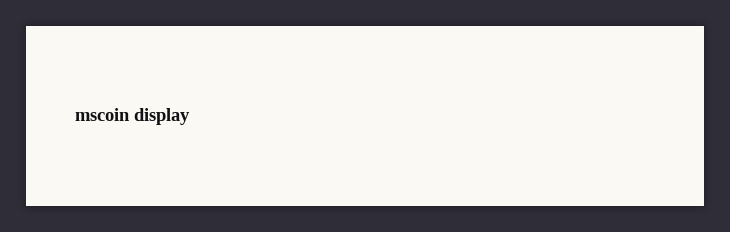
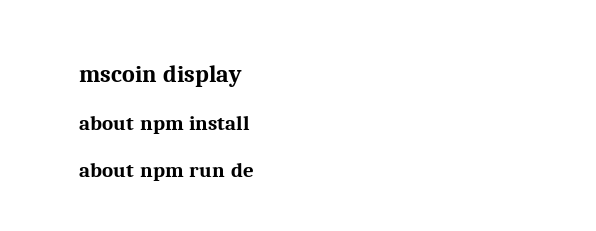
+ about npm install
+ about npm run de

